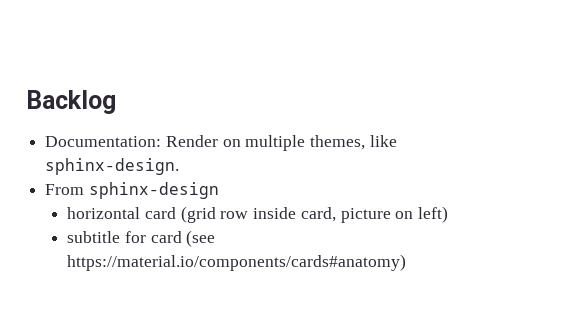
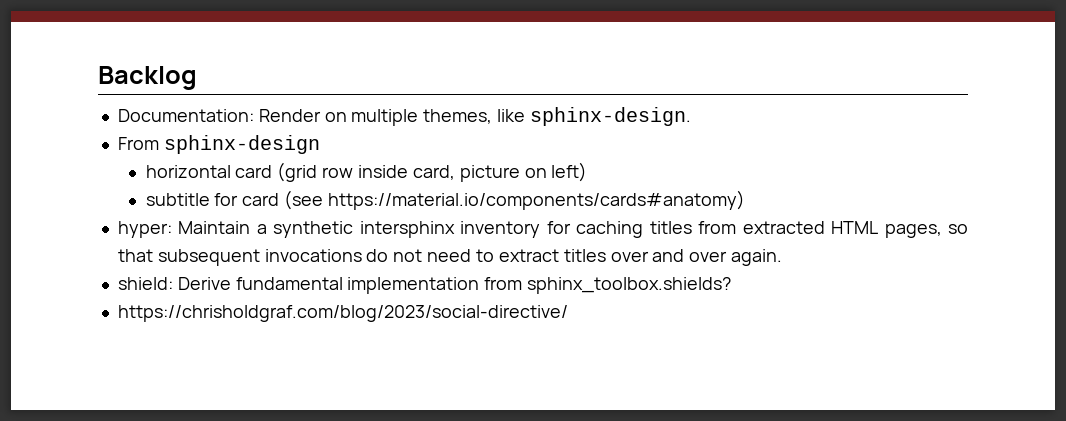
+ hyper: Maintain a synthetic intersphinx inventory for caching titles from extracted HTML pages, so that subsequent invocations do not need to extract titles over and over again.
+ shield: Derive fundamental implementation from sphinx_toolbox.shields?
+ https://chrisholdgraf.com/blog/2023/social-directive/

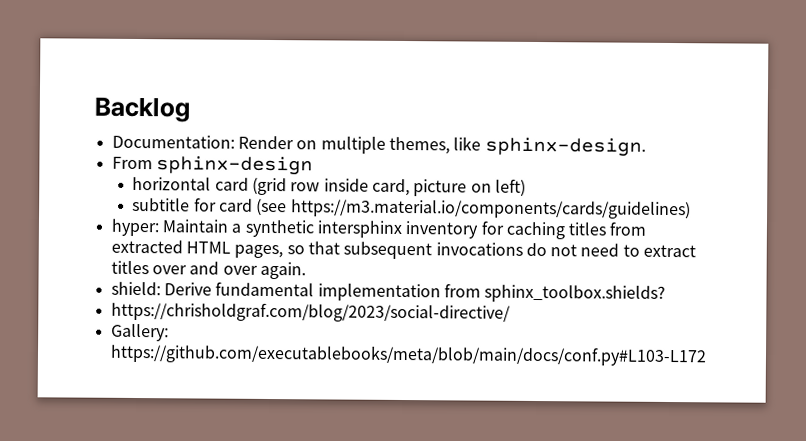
- subtitle for card (see https://material.io/components/cards#anatomy)
+ subtitle for card (see https://m3.material.io/components/cards/guidelines)
+ Gallery: https://github.com/executablebooks/meta/blob/main/docs/conf.py#L103-L172

